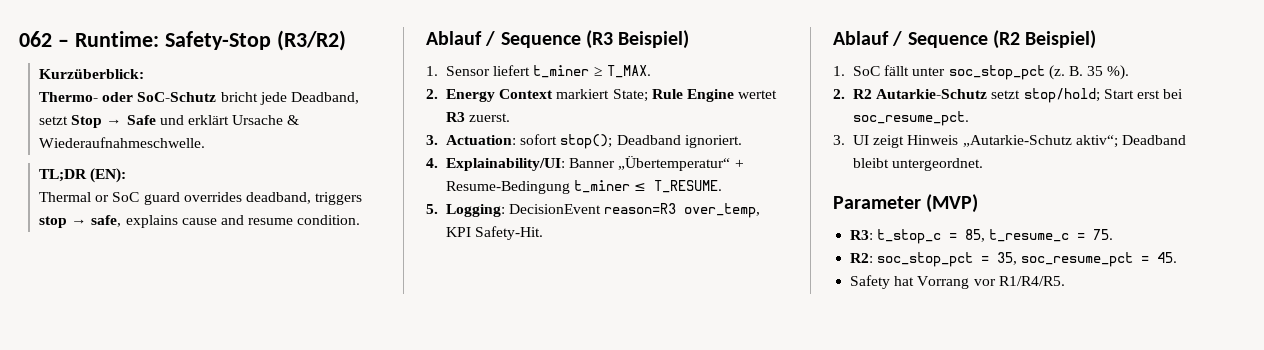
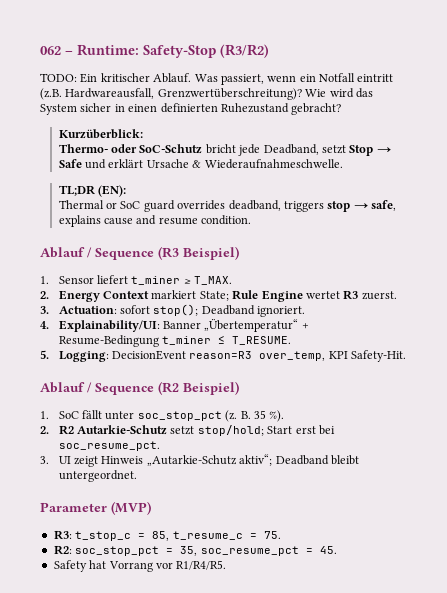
+ TODO: Ein kritischer Ablauf. Was passiert, wenn ein Notfall eintritt (z.B. Hardwareausfall, Grenzwertüberschreitung)? Wie wird das System sicher in einen definierten Ruhezustand gebracht?

